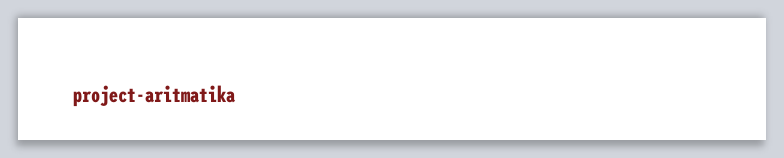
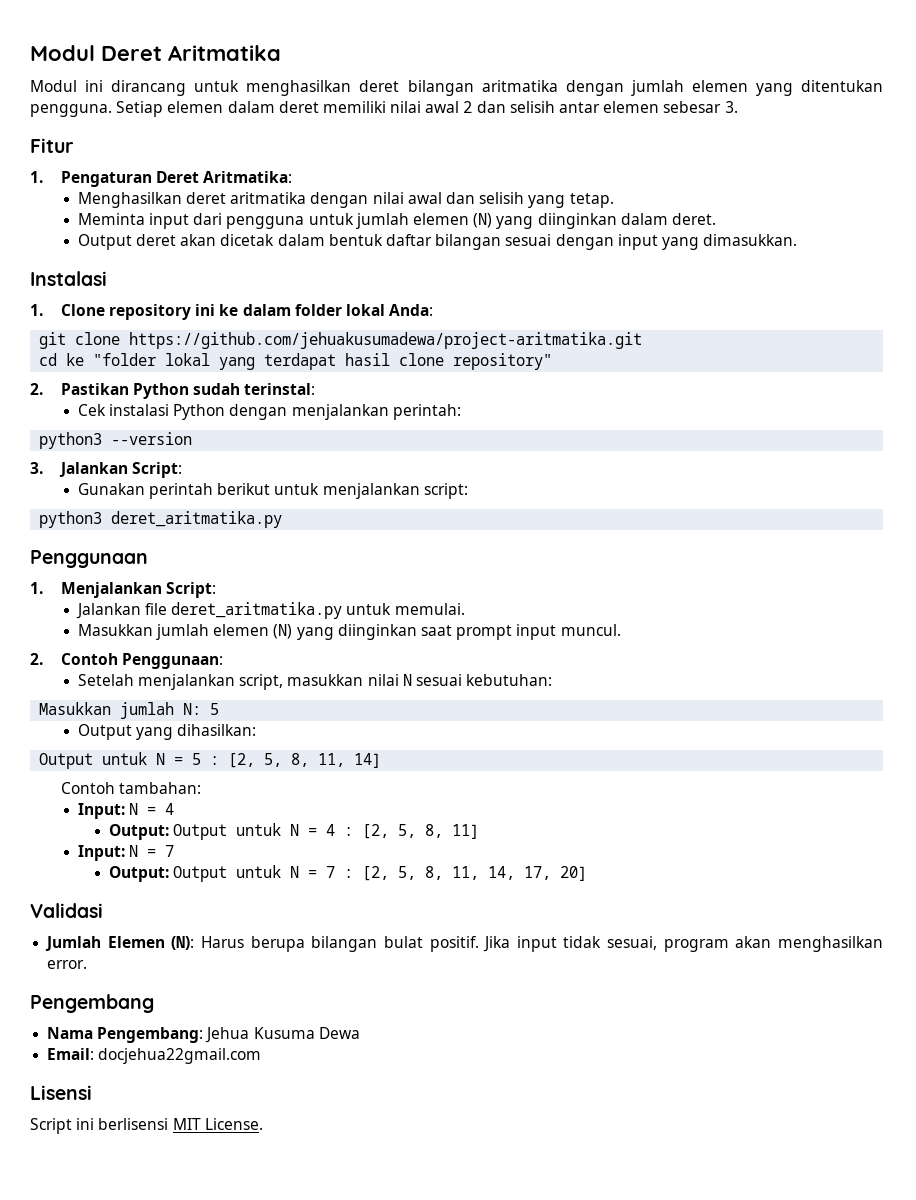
- project-aritmatika
+ Modul Deret Aritmatika
+ Modul ini dirancang untuk menghasilkan deret bilangan aritmatika dengan jumlah elemen yang ditentukan pengguna. Setiap elemen dalam deret memiliki nilai awal 2 dan selisih antar elemen sebesar 3.
+ Fitur
+ 1. Pengaturan Deret Aritmatika:
+ Menghasilkan deret aritmatika dengan nilai awal dan selisih yang tetap.
+ Meminta input dari pengguna untuk jumlah elemen (N) yang diinginkan dalam deret.
+ Output deret akan dicetak dalam bentuk daftar bilangan sesuai dengan input yang dimasukkan.
+ Instalasi
+ 1. Clone repository ini ke dalam folder lokal Anda:
+ git clone https://github.com/jehuakusumadewa/project-aritmatika.git
+ cd ke "folder lokal yang terdapat hasil clone repository"
+ 2. Pastikan Python sudah terinstal:
+ Cek instalasi Python dengan menjalankan perintah:
+ python3 --version
+ 3. Jalankan Script:
+ Gunakan perintah berikut untuk menjalankan script:
+ python3 deret_aritmatika.py
+ Penggunaan
+ 1. Menjalankan Script:
+ Jalankan file deret_aritmatika.py untuk memulai.
+ Masukkan jumlah elemen (N) yang diinginkan saat prompt input muncul.
+ 2. Contoh Penggunaan:
+ Setelah menjalankan script, masukkan nilai N sesuai kebutuhan:
+ Masukkan jumlah N: 5
+ Output yang dihasilkan:
+ Output untuk N = 5 : [2, 5, 8, 11, 14]
+ Contoh tambahan:
+ Input: N = 4
+ Output: Output untuk N = 4 : [2, 5, 8, 11]
+ Input: N = 7
+ Output: Output untuk N = 7 : [2, 5, 8, 11, 14, 17, 20]
+ Validasi
+ Jumlah Elemen (N): Harus berupa bilangan bulat positif. Jika input tidak sesuai, program akan menghasilkan error.
+ Pengembang
+ Nama Pengembang: Jehua Kusuma Dewa
+ Email: docjehua22gmail.com
+ Lisensi
+ Script ini berlisensi MIT License.

